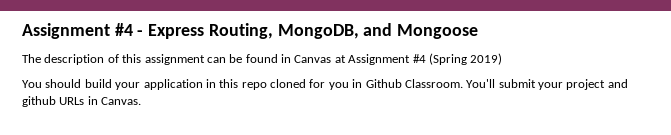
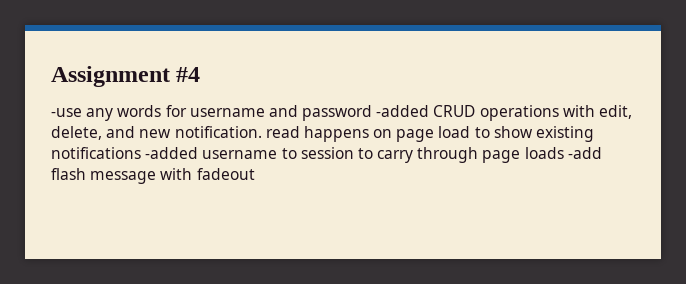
- Assignment #4 - Express Routing, MongoDB, and Mongoose
- The description of this assignment can be found in Canvas at Assignment #4 (Spring 2019)
- You should build your application in this repo cloned for you in Github Classroom. You'll submit your project and github URLs in Canvas.
+ Assignment #4
+ -use any words for username and password -added CRUD operations with edit, delete, and new notification. read happens on page load to show existing notifications -added username to session to carry through page loads -add flash message with fadeout

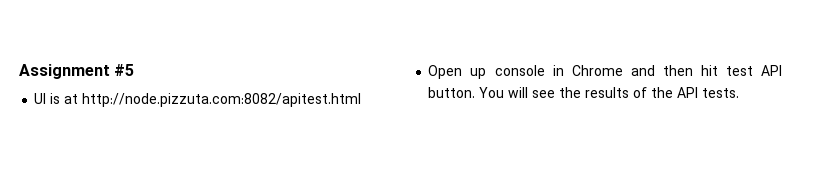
- Assignment #4
- -use any words for username and password -added CRUD operations with edit, delete, and new notification. read happens on page load to show existing notifications -added username to session to carry through page loads -add flash message with fadeout
+ Assignment #5
+ UI is at http://node.pizzuta.com:8082/apitest.html
+ Open up console in Chrome and then hit test API button. You will see the results of the API tests.

